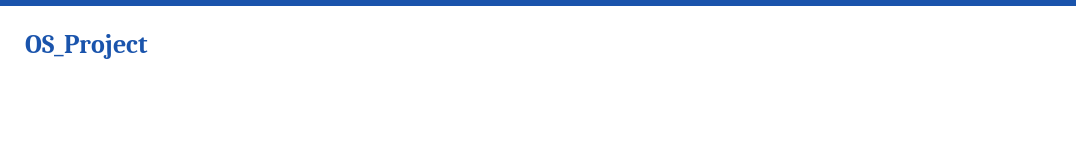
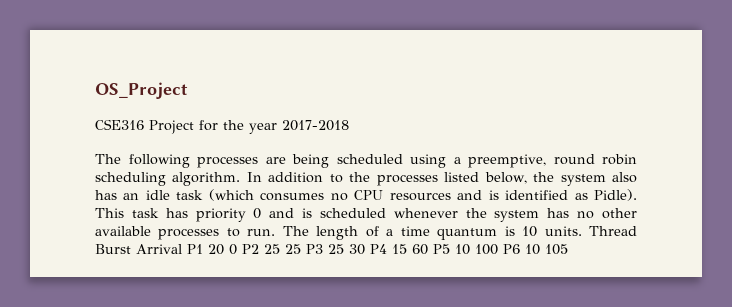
+ CSE316 Project for the year 2017-2018
+ The following processes are being scheduled using a preemptive, round robin scheduling algorithm. In addition to the processes listed below, the system also has an idle task (which consumes no CPU resources and is identified as Pidle). This task has priority 0 and is scheduled whenever the system has no other available processes to run. The length of a time quantum is 10 units. Thread Burst Arrival P1 20 0 P2 25 25 P3 25 30 P4 15 60 P5 10 100 P6 10 105

